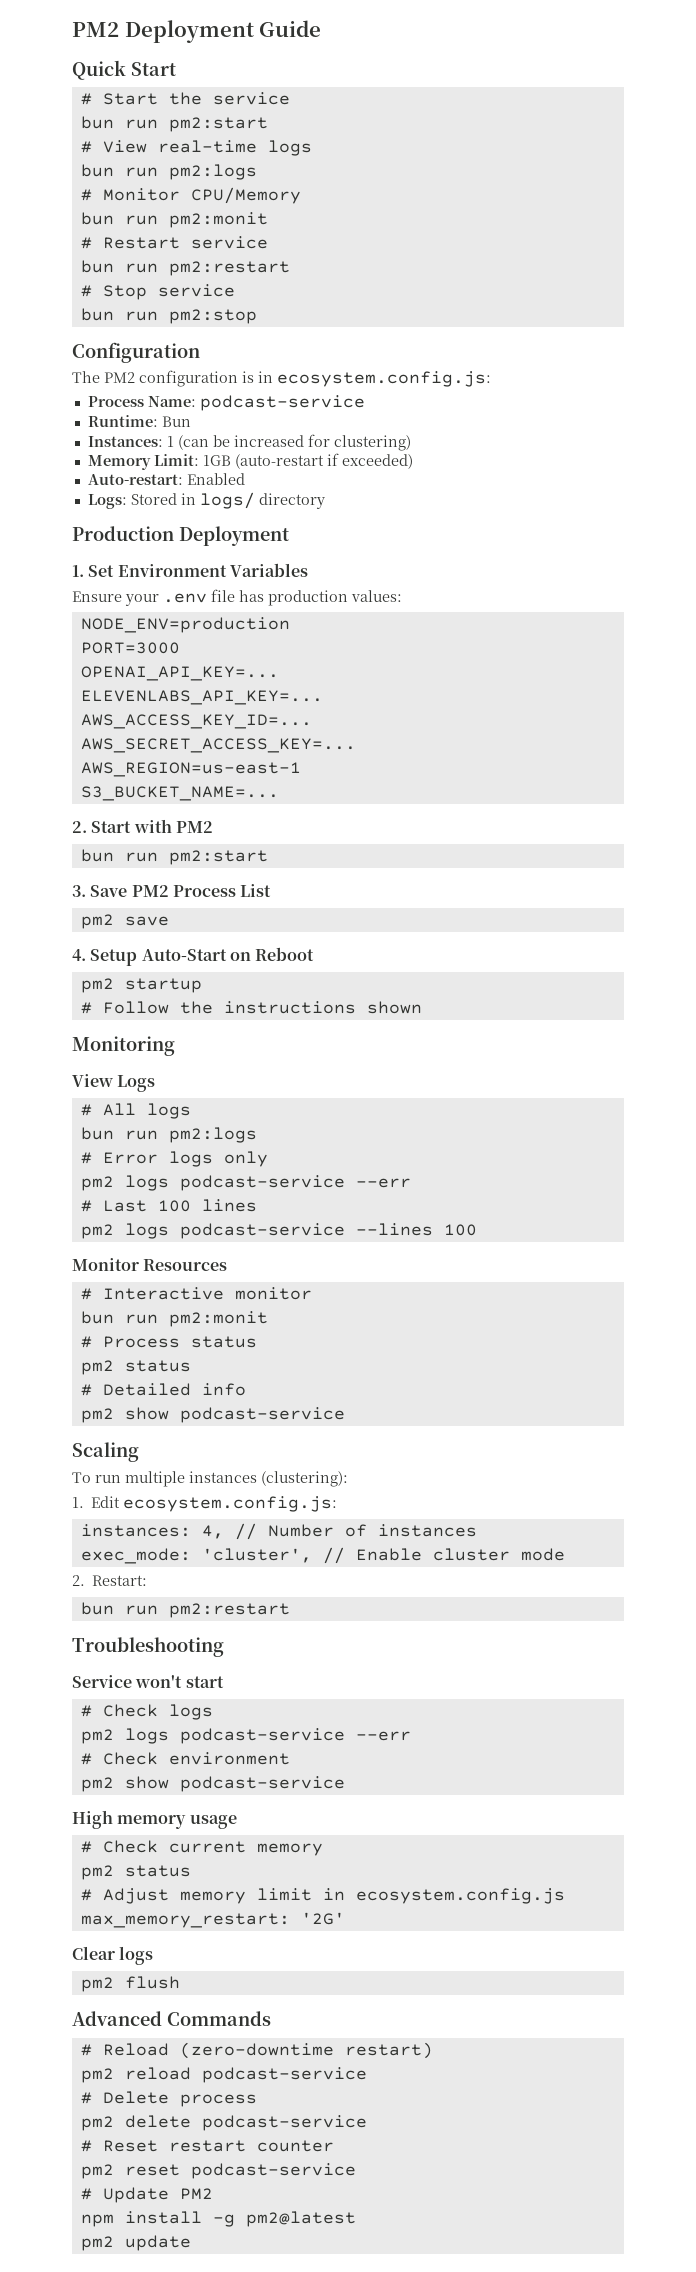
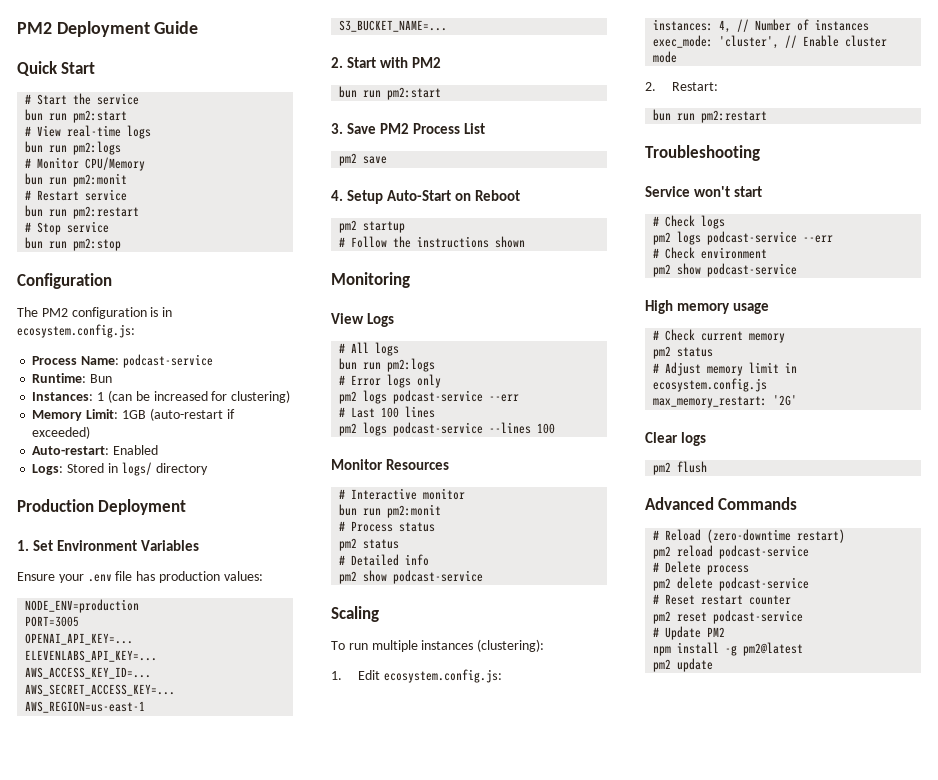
- PORT=3000
+ PORT=3005

